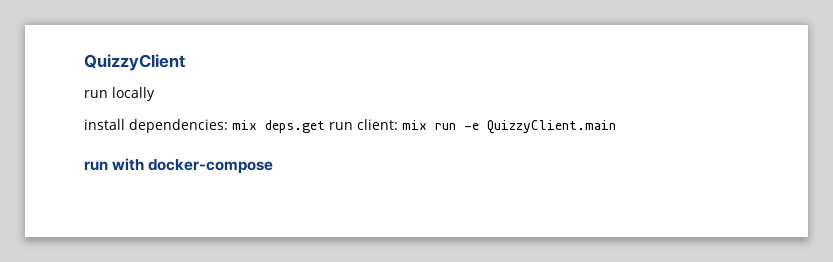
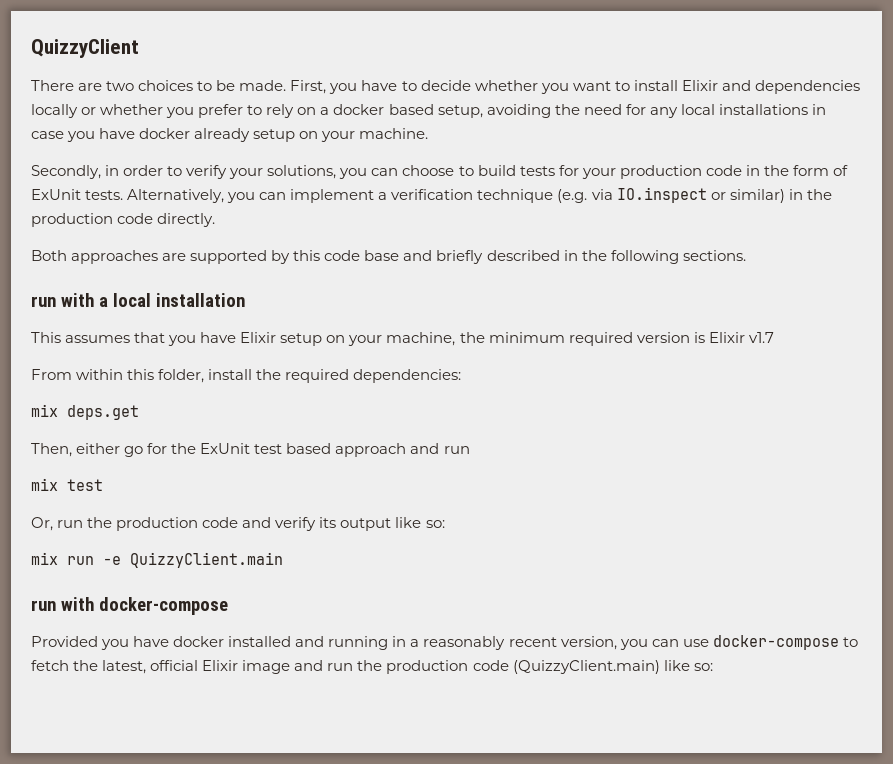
- run locally
- install dependencies: mix deps.get run client: mix run -e QuizzyClient.main
+ There are two choices to be made. First, you have to decide whether you want to install Elixir and dependencies locally or whether you prefer to rely on a docker based setup, avoiding the need for any local installations in case you have docker already setup on your machine.
+ Secondly, in order to verify your solutions, you can choose to build tests for your production code in the form of ExUnit tests. Alternatively, you can implement a verification technique (e.g. via IO.inspect or similar) in the production code directly.
+ Both approaches are supported by this code base and briefly described in the following sections.
+ run with a local installation
+ This assumes that you have Elixir setup on your machine, the minimum required version is Elixir v1.7
+ From within this folder, install the required dependencies:
+ mix deps.get
+ Then, either go for the ExUnit test based approach and run
+ mix test
+ Or, run the production code and verify its output like so:
+ mix run -e QuizzyClient.main
+ Provided you have docker installed and running in a reasonably recent version, you can use docker-compose to fetch the latest, official Elixir image and run the production code (QuizzyClient.main) like so:

